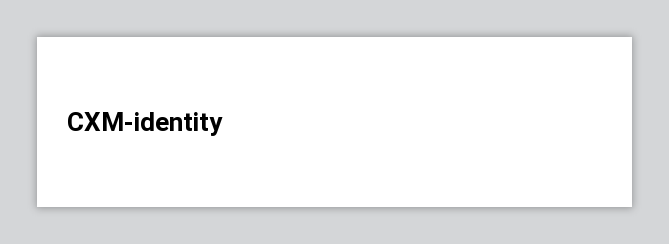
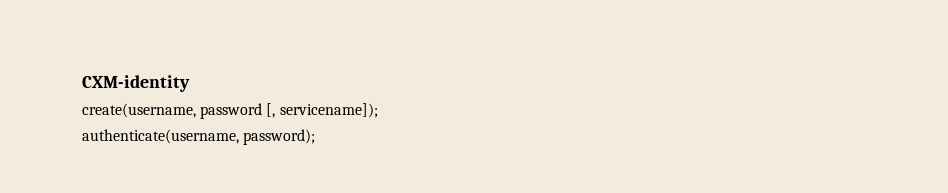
+ create(username, password [, servicename]);
+ authenticate(username, password);

